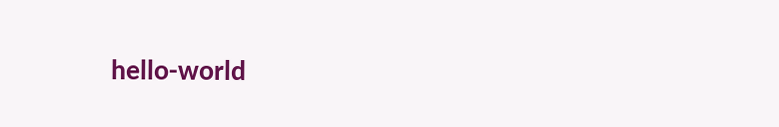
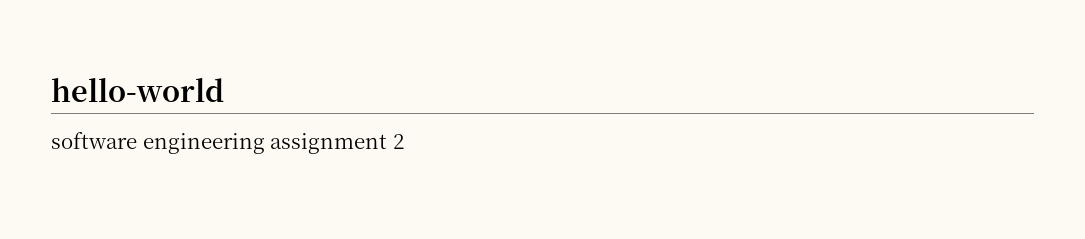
+ software engineering assignment 2

